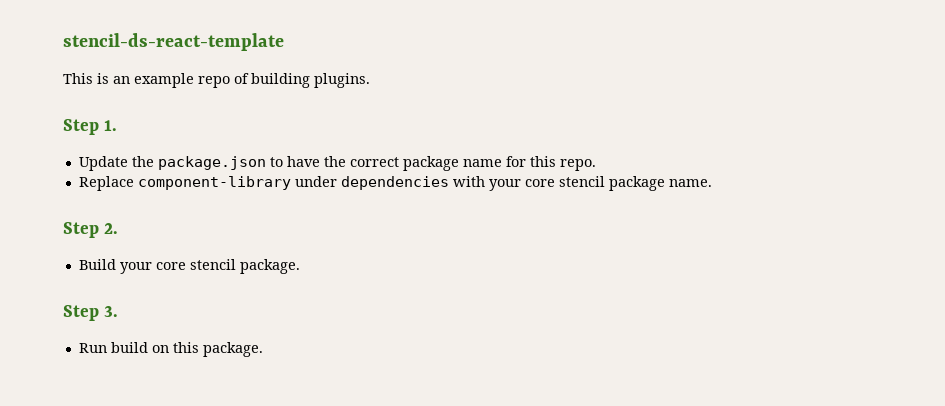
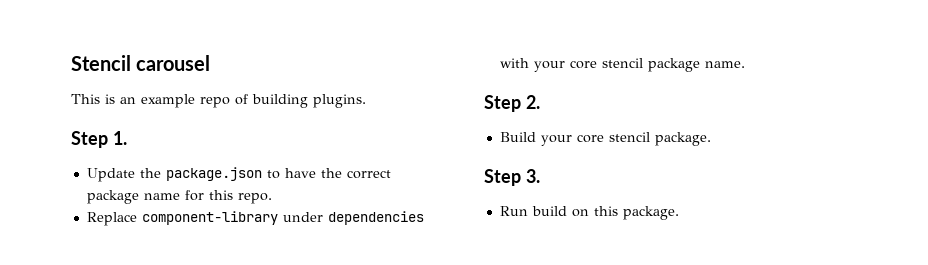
- stencil-ds-react-template
+ Stencil carousel

